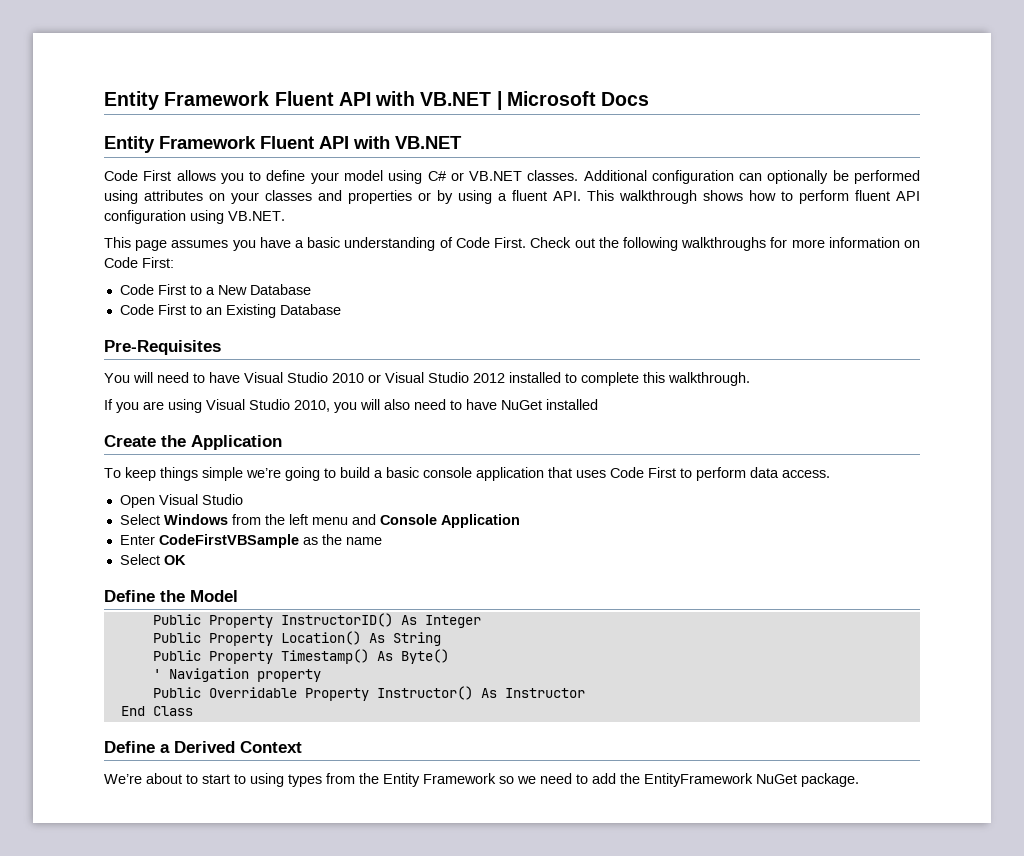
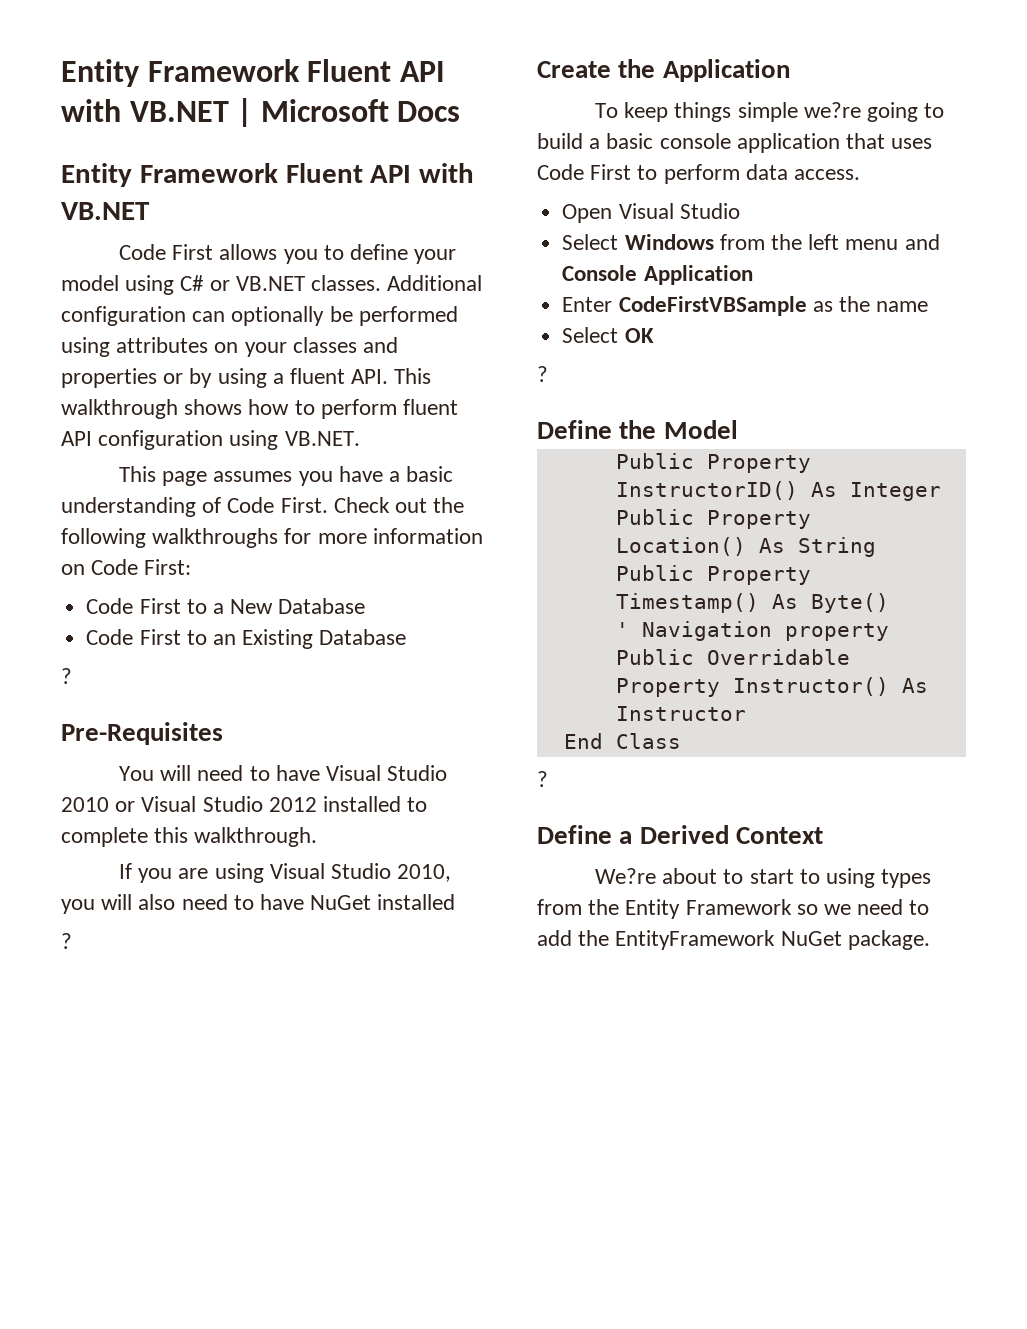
  Code First to an Existing Database
+ ?
  If you are using Visual Studio 2010, you will also need to have NuGet installed
+ ?
- To keep things simple we’re going to build a basic console application that uses Code First to perform data access.
+ To keep things simple we?re going to build a basic console application that uses Code First to perform data access.
  Select OK
+ ?
  End Class
+ ?
- We’re about to start to using types from the Entity Framework so we need to add the EntityFramework NuGet package.
+ We?re about to start to using types from the Entity Framework so we need to add the EntityFramework NuGet package.

